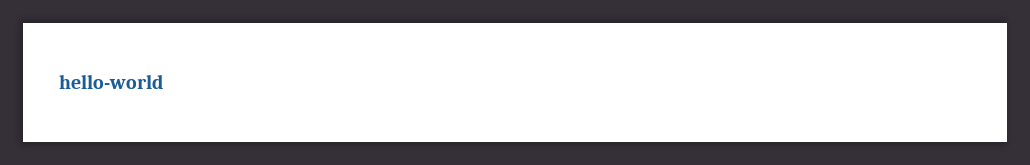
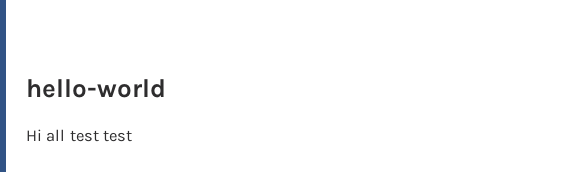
+ Hi all test test

